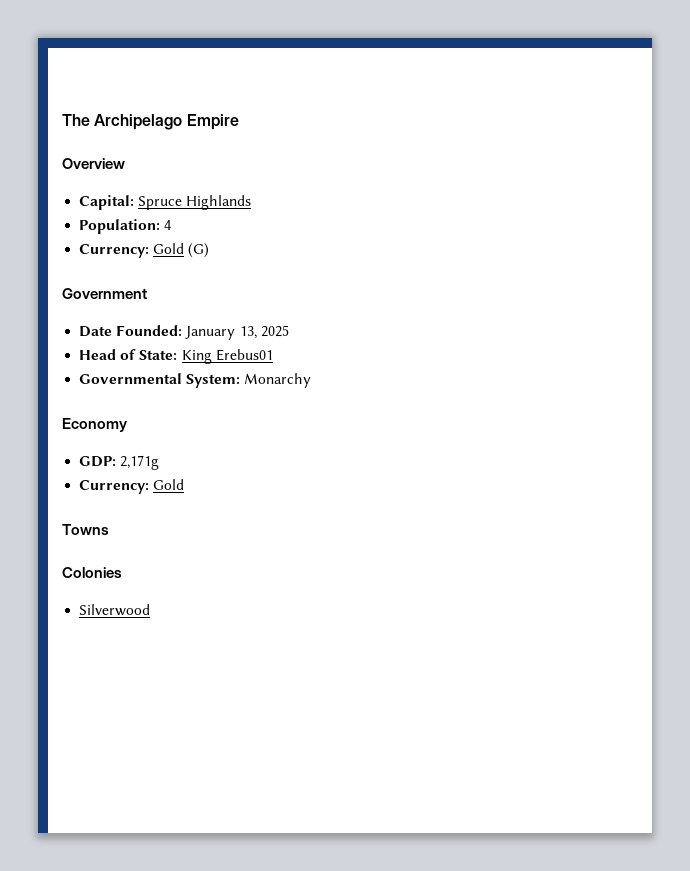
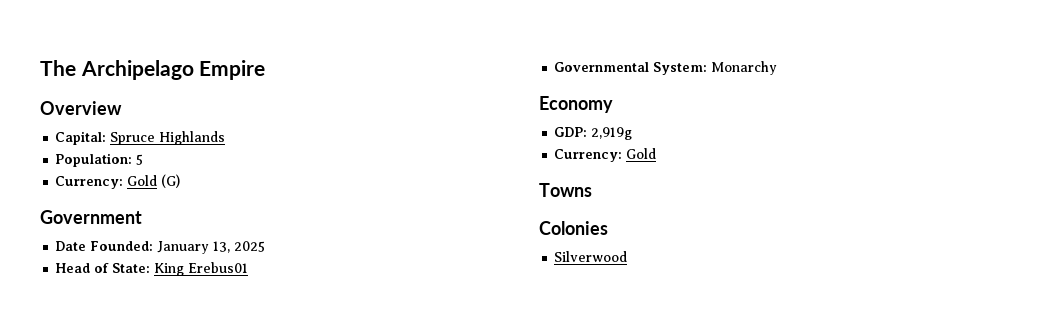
- Population: 4
+ Population: 5
- GDP: 2,171g
+ GDP: 2,919g

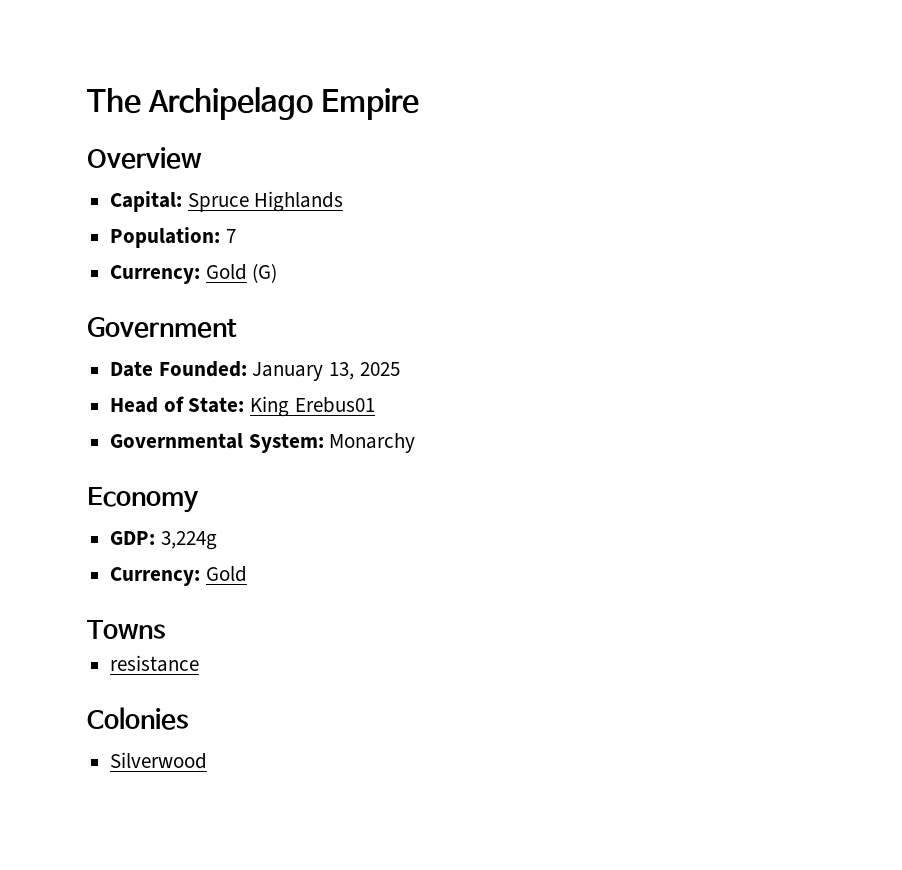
- Population: 5
+ Population: 7
- GDP: 2,919g
+ GDP: 3,224g
+ resistance

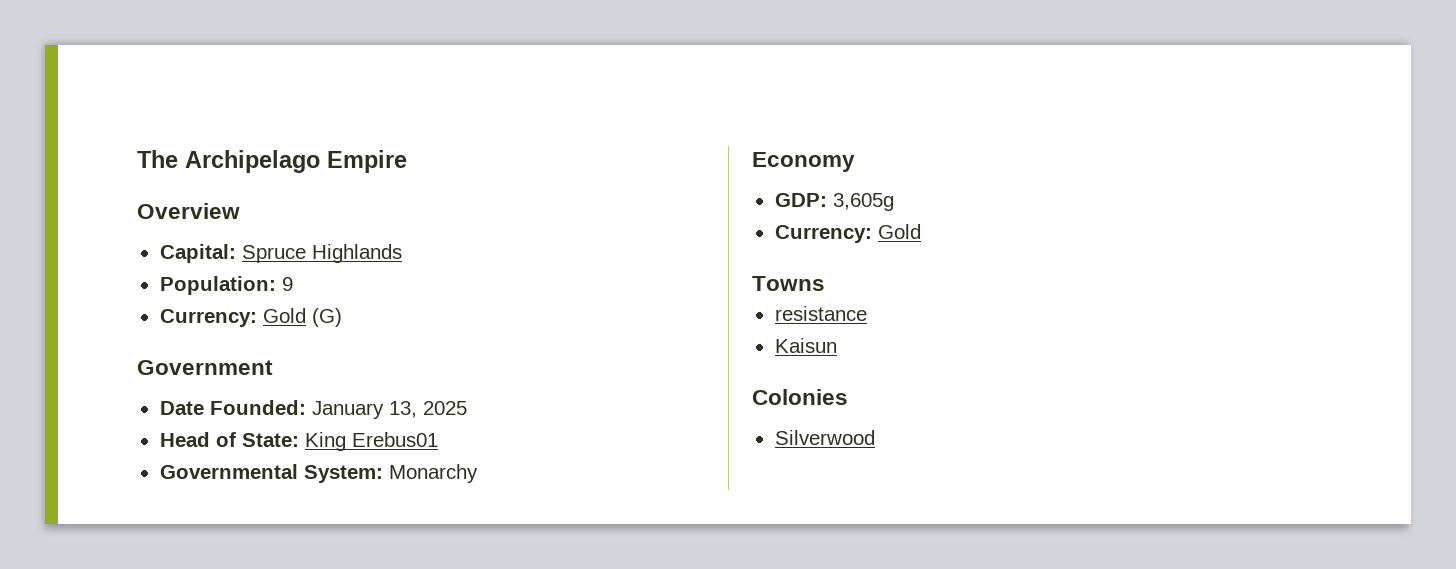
- Population: 7
+ Population: 9
- GDP: 3,224g
+ GDP: 3,605g
+ Kaisun

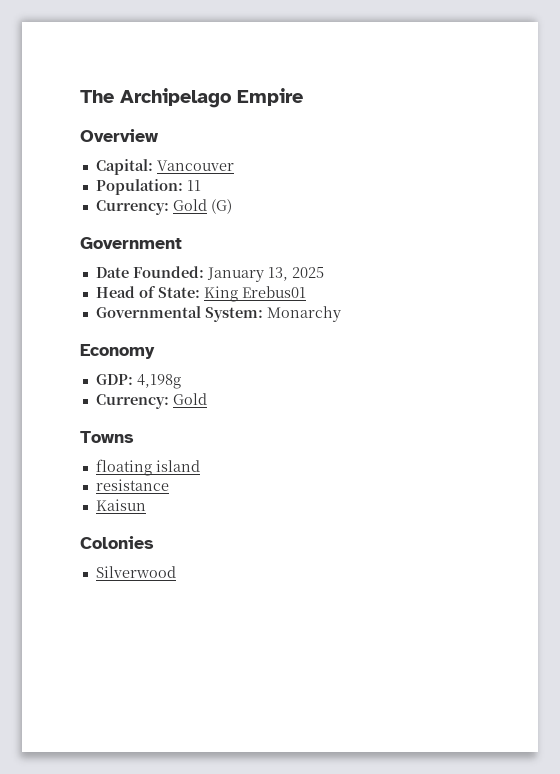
- Capital: Spruce Highlands
+ Capital: Vancouver
- Population: 9
+ Population: 11
- GDP: 3,605g
+ GDP: 4,198g
+ floating island

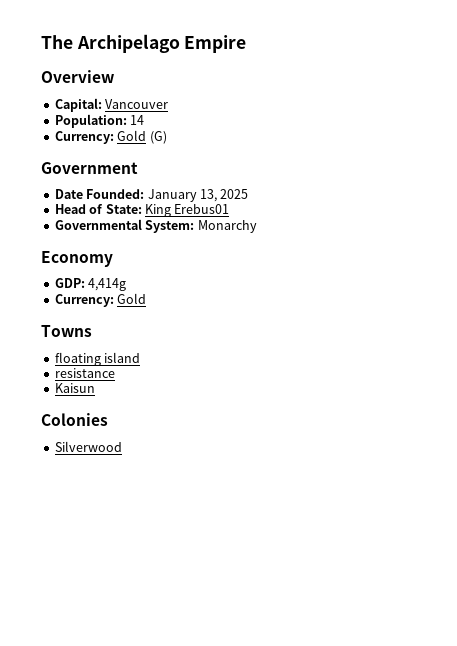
- Population: 11
+ Population: 14
- GDP: 4,198g
+ GDP: 4,414g

